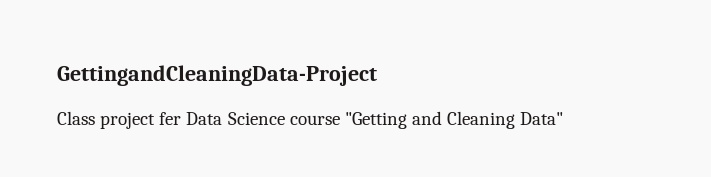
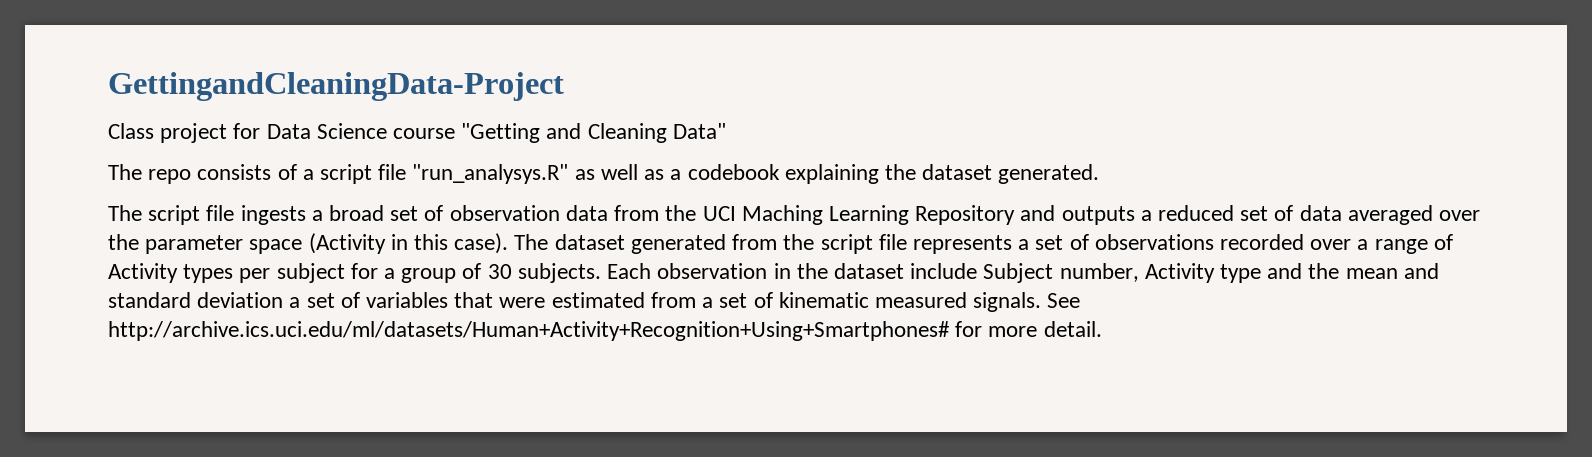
- Class project fer Data Science course "Getting and Cleaning Data"
+ Class project for Data Science course "Getting and Cleaning Data"
+ The repo consists of a script file "run_analysys.R" as well as a codebook explaining the dataset generated.
+ The script file ingests a broad set of observation data from the UCI Maching Learning Repository and outputs a reduced set of data averaged over the parameter space (Activity in this case). The dataset generated from the script file represents a set of observations recorded over a range of Activity types per subject for a group of 30 subjects. Each observation in the dataset include Subject number, Activity type and the mean and standard deviation a set of variables that were estimated from a set of kinematic measured signals. See http://archive.ics.uci.edu/ml/datasets/Human+Activity+Recognition+Using+Smartphones# for more detail.

